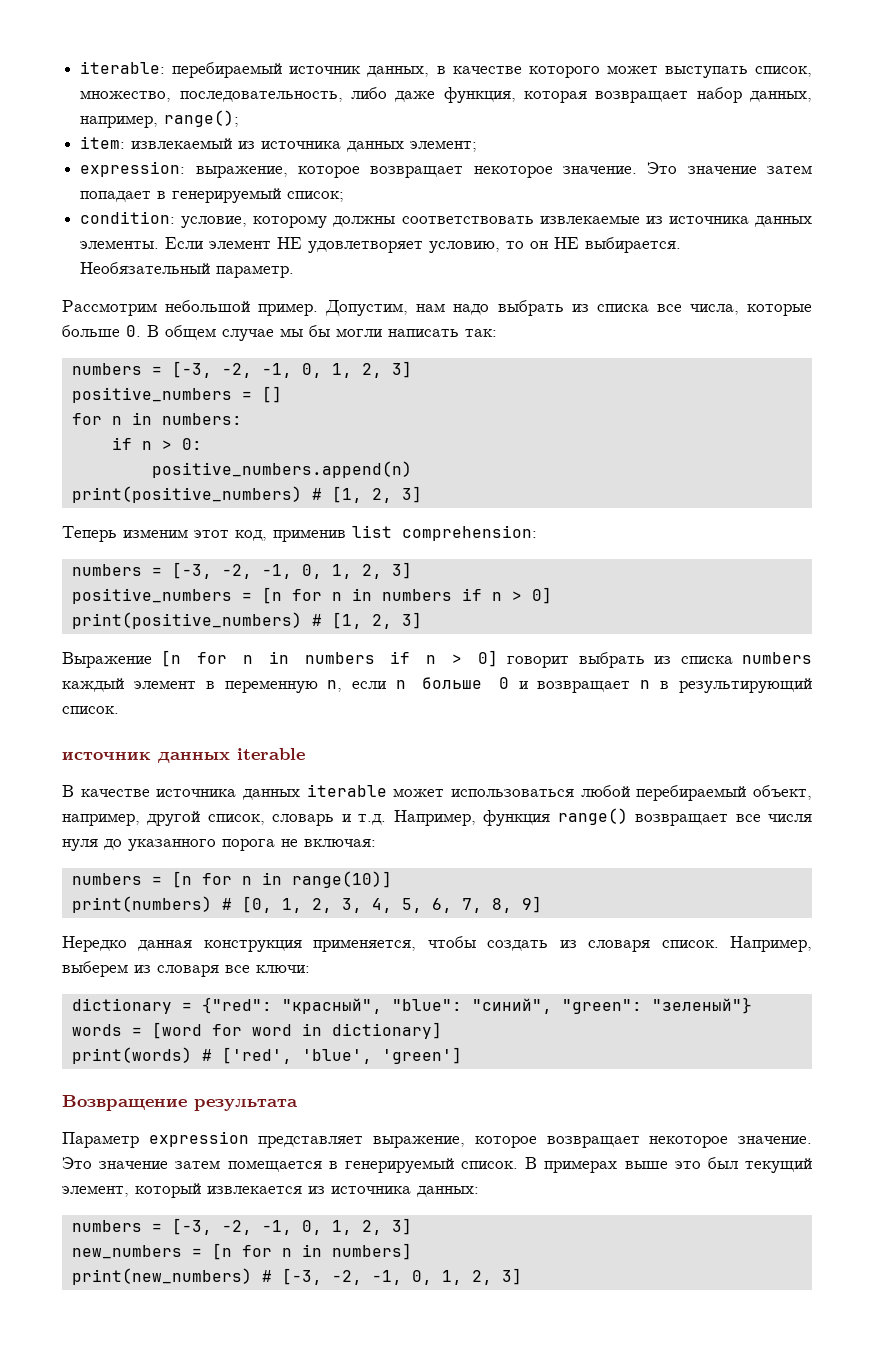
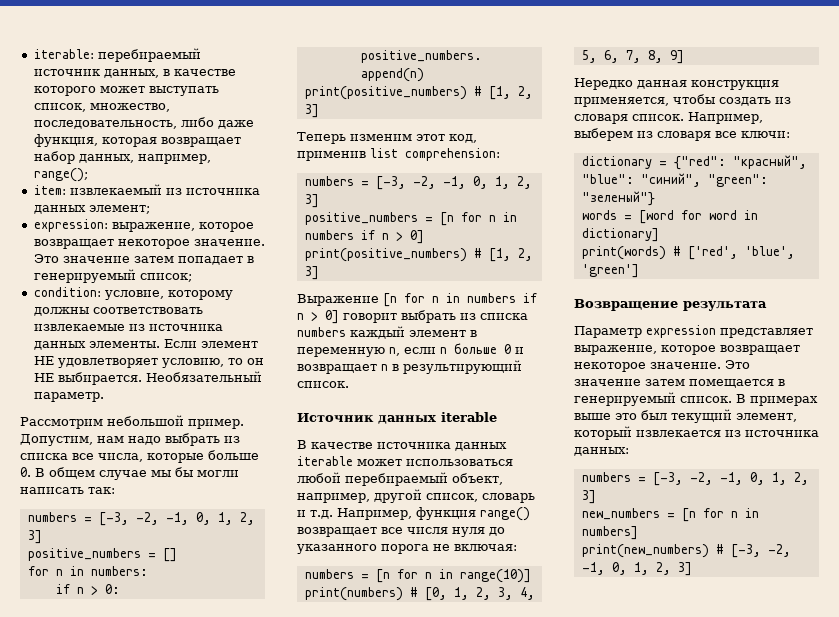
- источник данных iterable
+ Источник данных iterable

